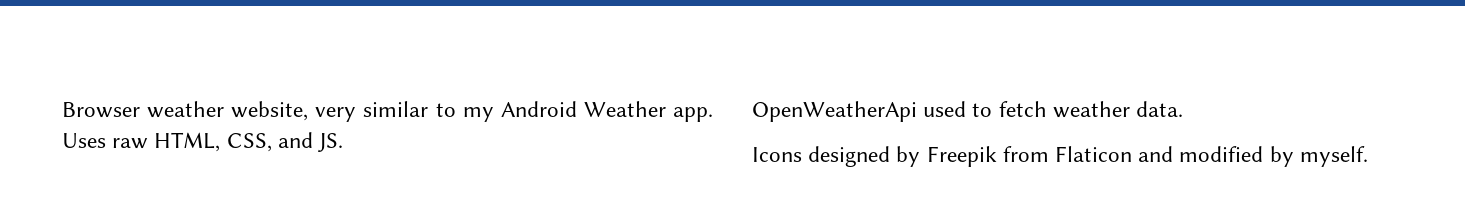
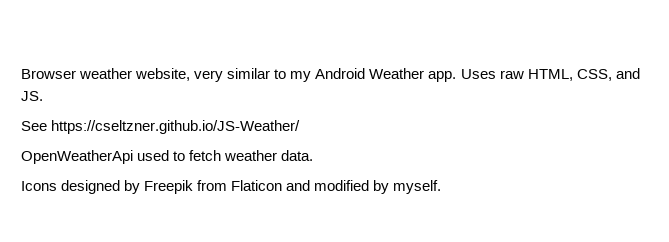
+ See https://cseltzner.github.io/JS-Weather/

